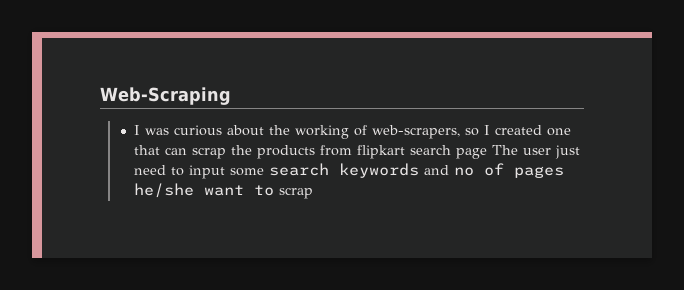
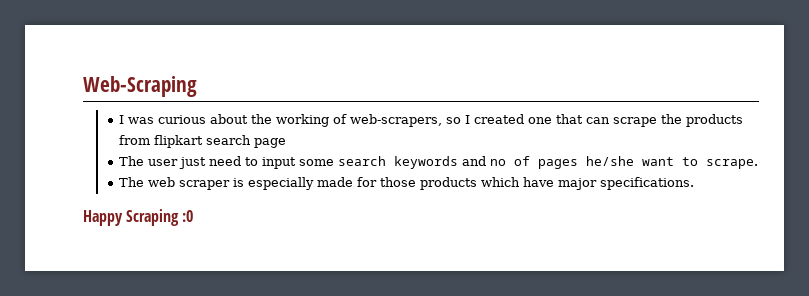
- I was curious about the working of web-scrapers, so I created one that can scrap the products from flipkart search page The user just need to input some search keywords and no of pages he/she want to scrap
+ I was curious about the working of web-scrapers, so I created one that can scrape the products from flipkart search page
+ The user just need to input some search keywords and no of pages he/she want to scrape.
+ The web scraper is especially made for those products which have major specifications.
+ Happy Scraping :0

